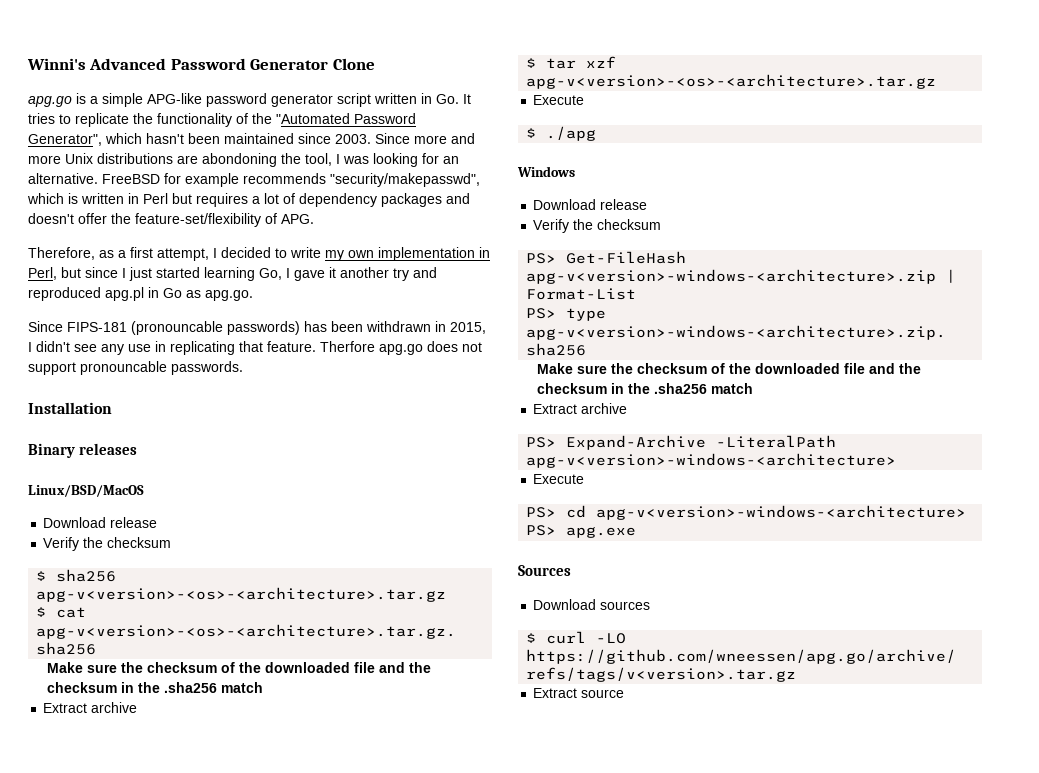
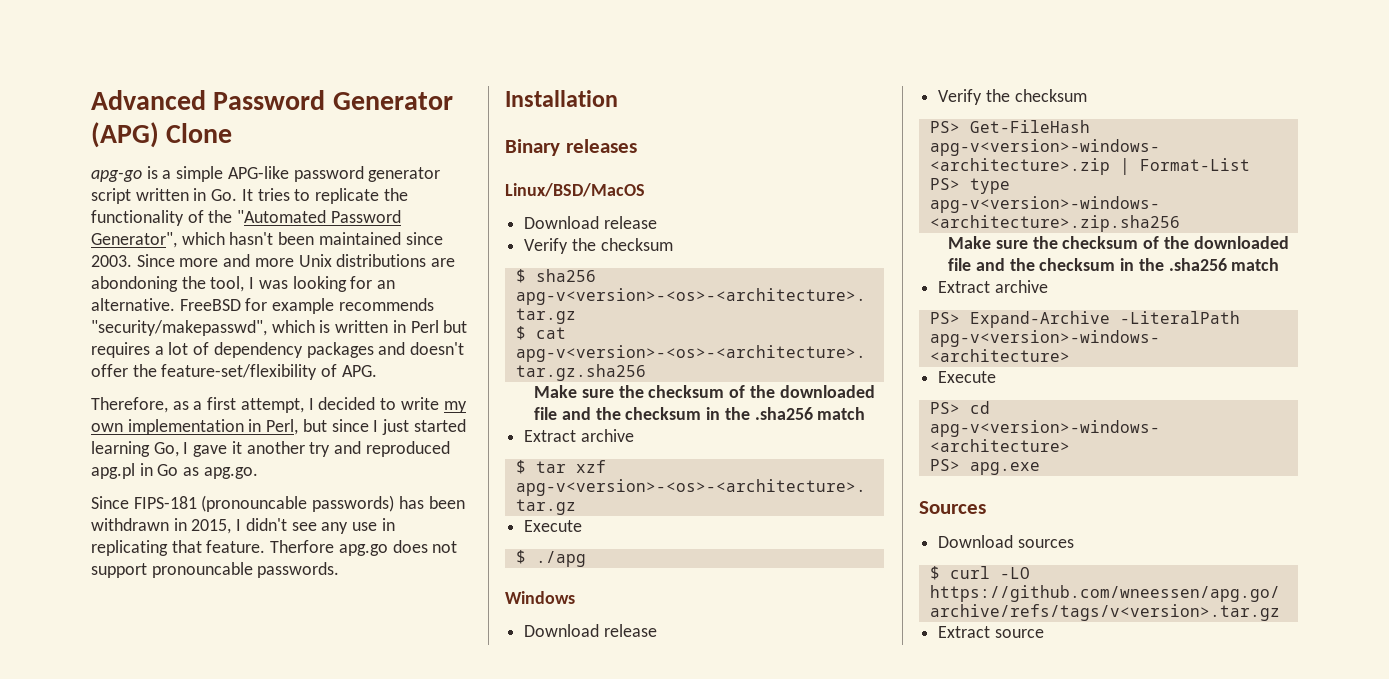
- Winni's Advanced Password Generator Clone
+ Advanced Password Generator (APG) Clone
- apg.go is a simple APG-like password generator script written in Go. It tries to replicate the functionality of the "Automated Password Generator", which hasn't been maintained since 2003.
+ apg-go is a simple APG-like password generator script written in Go. It tries to replicate the functionality of the "Automated Password Generator", which hasn't been maintained since 2003.

